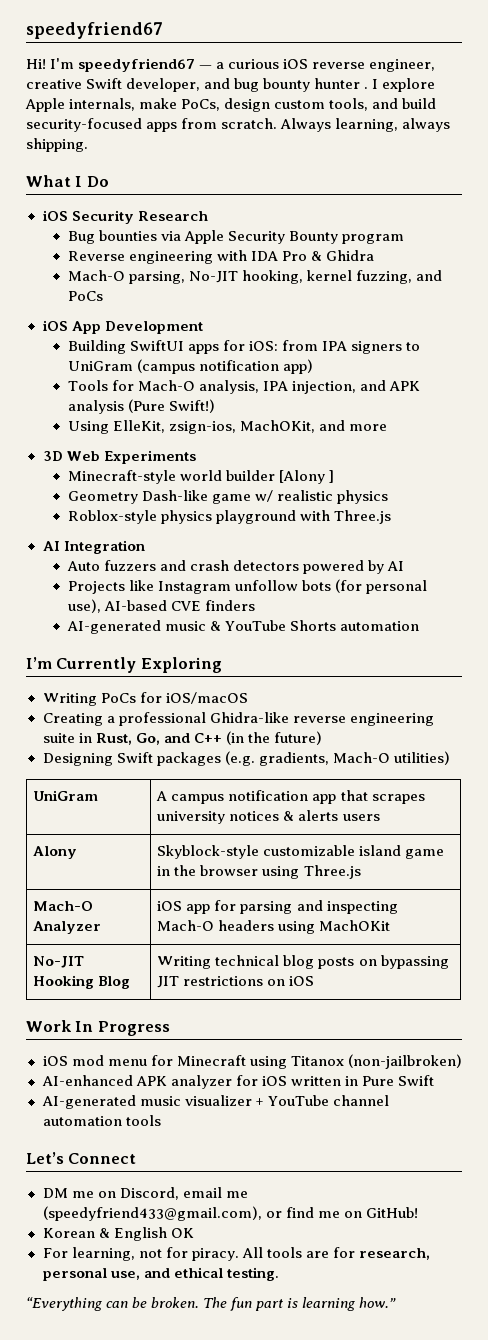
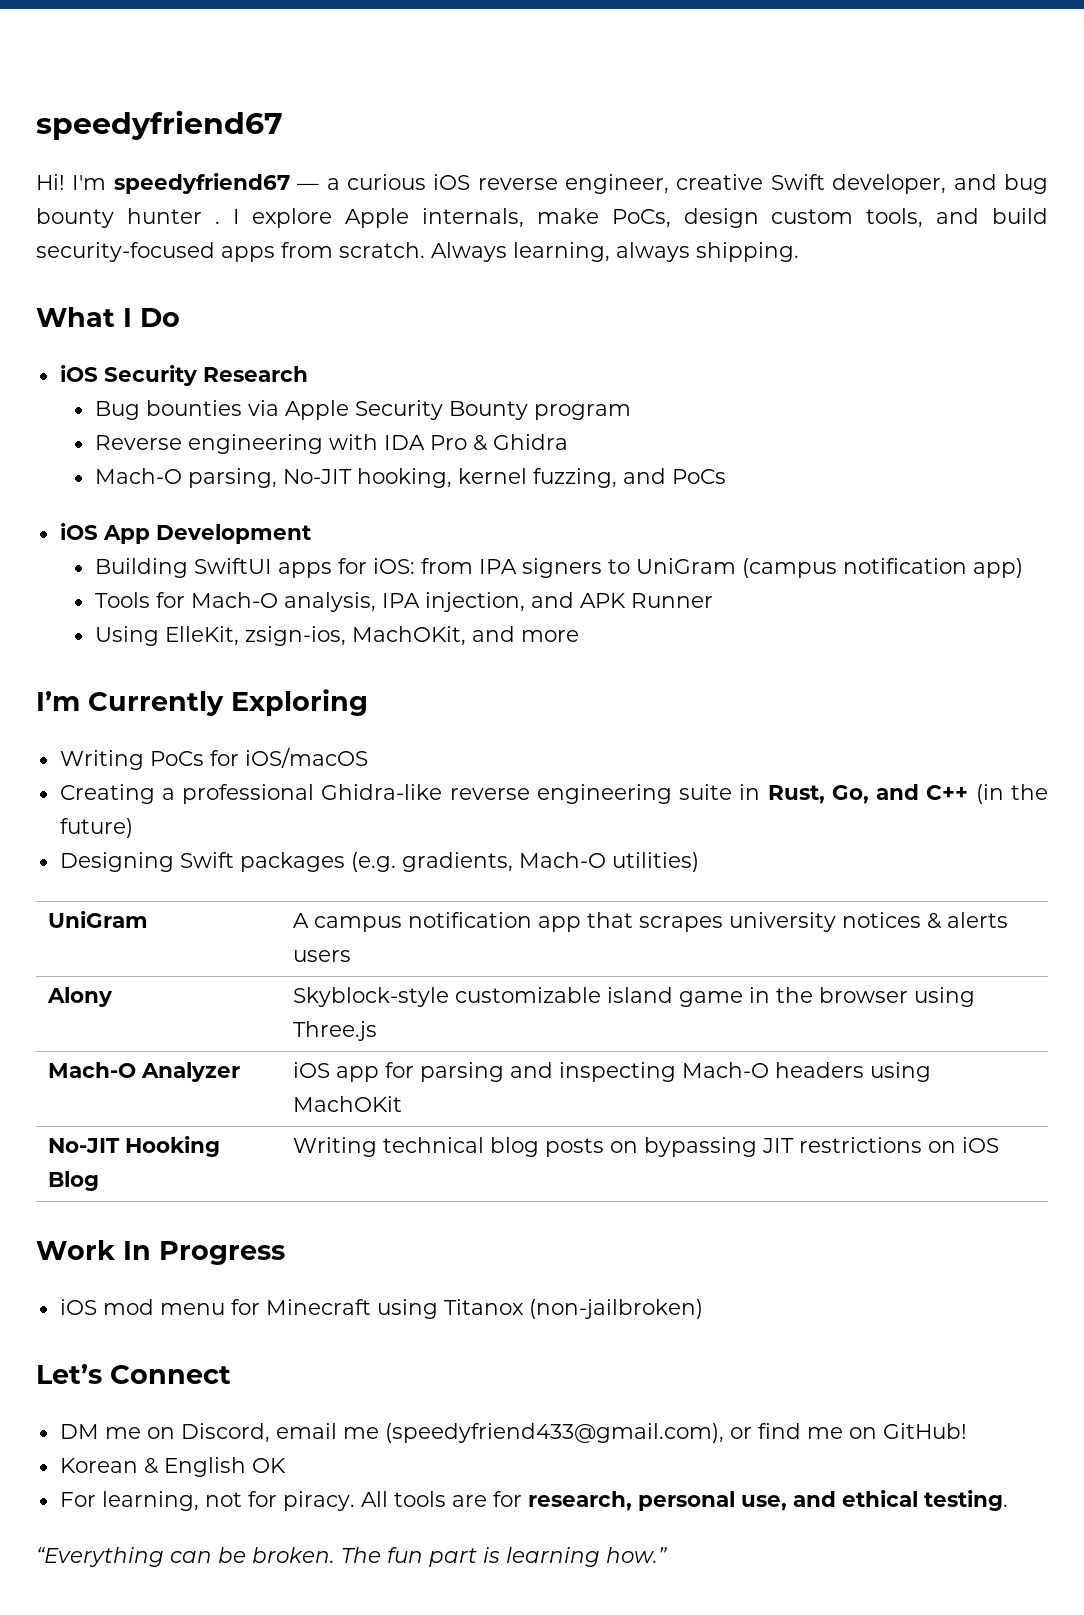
- Tools for Mach-O analysis, IPA injection, and APK analysis (Pure Swift!)
+ Tools for Mach-O analysis, IPA injection, and APK Runner
- 3D Web Experiments
- Minecraft-style world builder [Alony ]
- Geometry Dash-like game w/ realistic physics
- Roblox-style physics playground with Three.js
- AI Integration
- Auto fuzzers and crash detectors powered by AI
- Projects like Instagram unfollow bots (for personal use), AI-based CVE finders
- AI-generated music & YouTube Shorts automation
- AI-enhanced APK analyzer for iOS written in Pure Swift
- AI-generated music visualizer + YouTube channel automation tools

